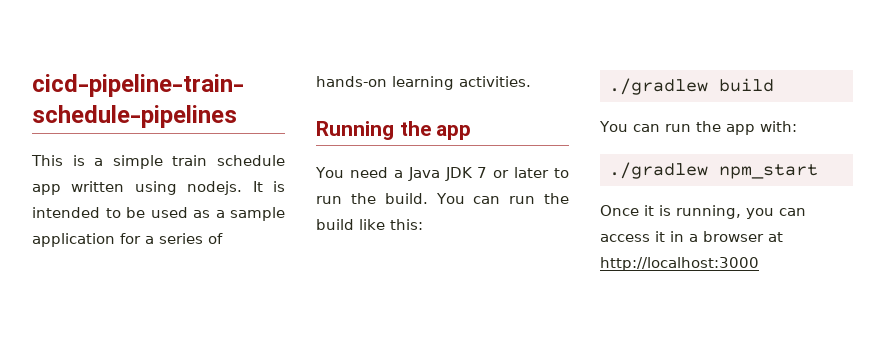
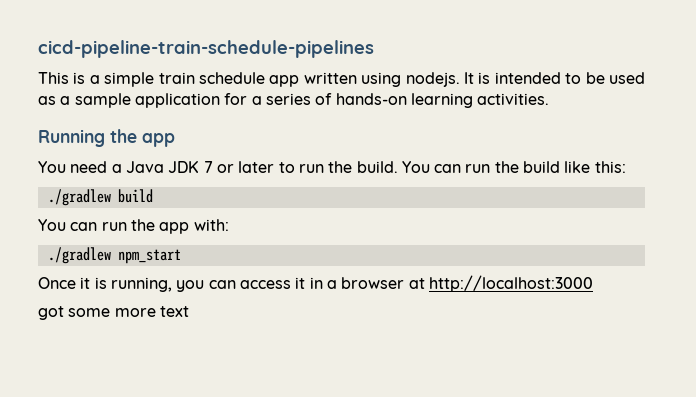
+ got some more text

